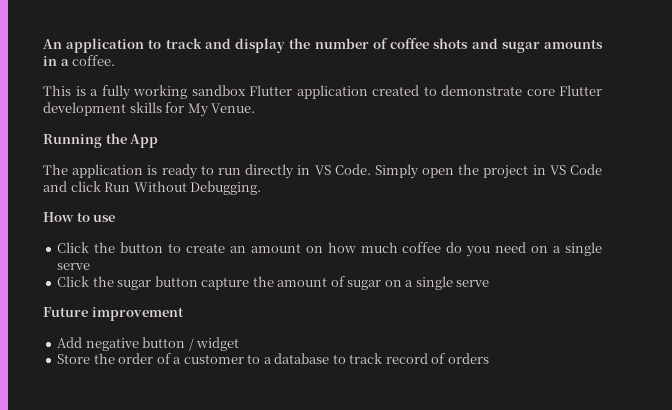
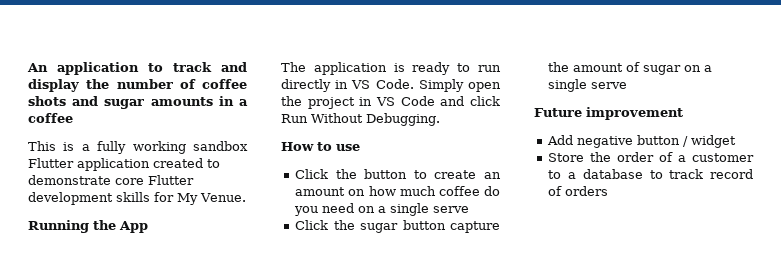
- An application to track and display the number of coffee shots and sugar amounts in a coffee.
+ An application to track and display the number of coffee shots and sugar amounts in a coffee

